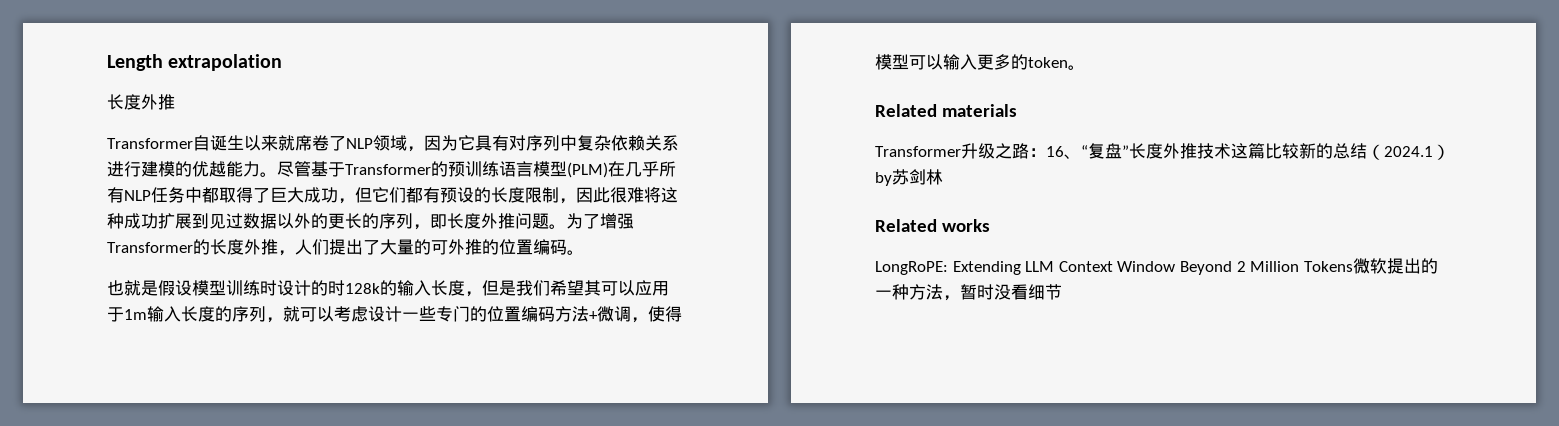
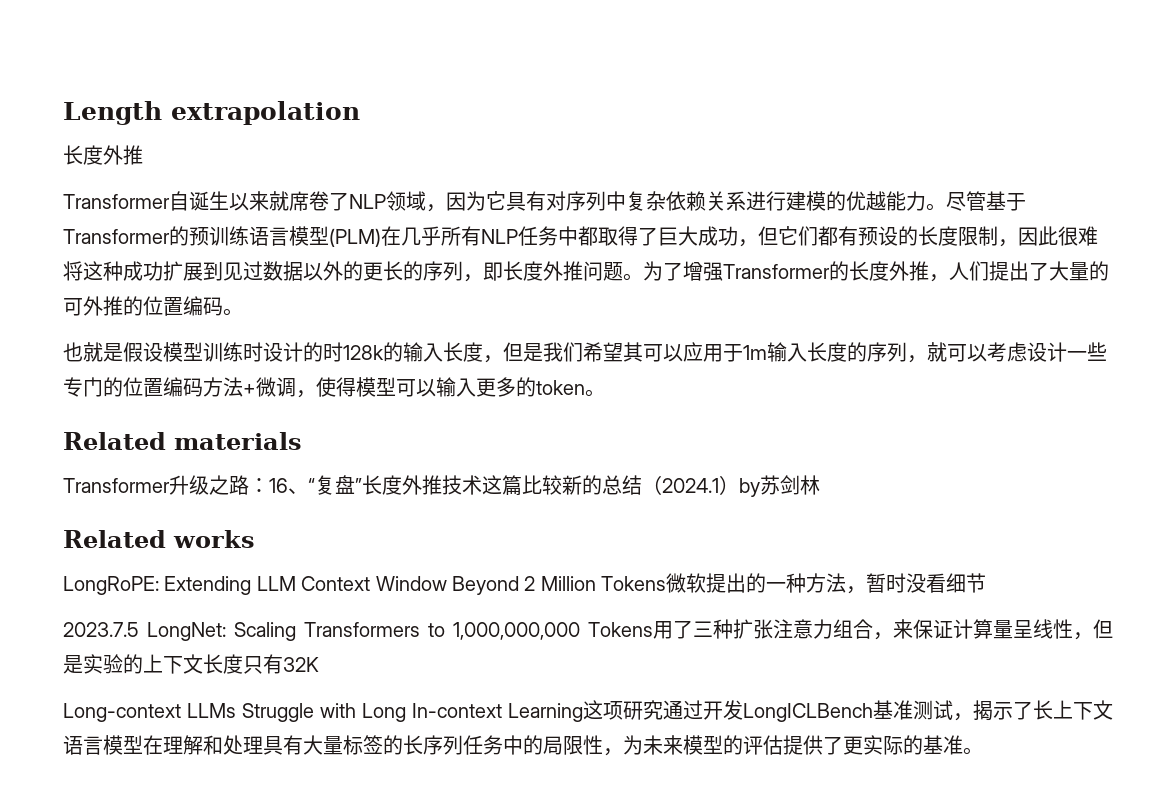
+ 2023.7.5 LongNet: Scaling Transformers to 1,000,000,000 Tokens用了三种扩张注意力组合，来保证计算量呈线性，但是实验的上下文长度只有32K
+ Long-context LLMs Struggle with Long In-context Learning这项研究通过开发LongICLBench基准测试，揭示了长上下文语言模型在理解和处理具有大量标签的长序列任务中的局限性，为未来模型的评估提供了更实际的基准。

